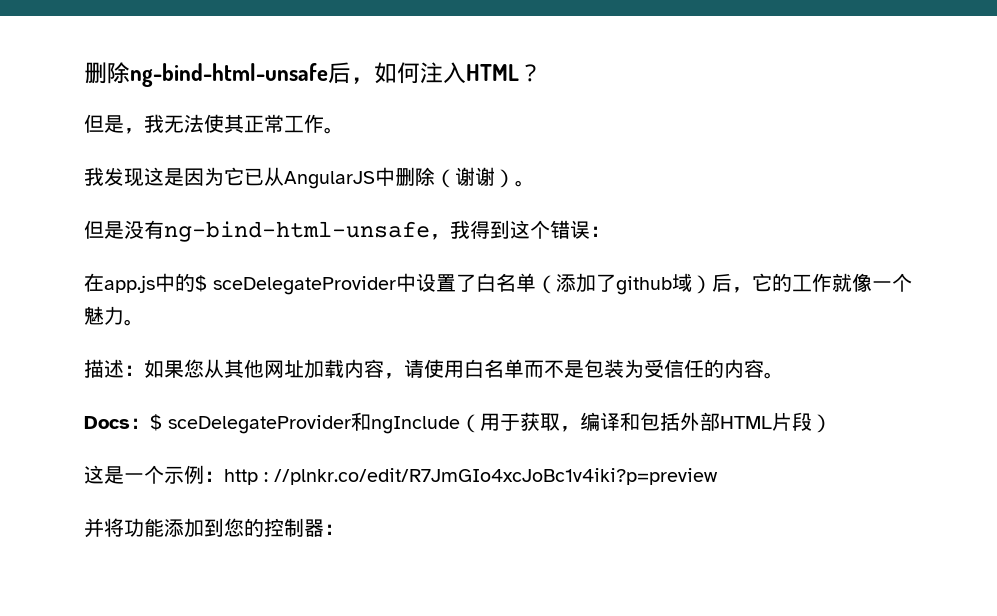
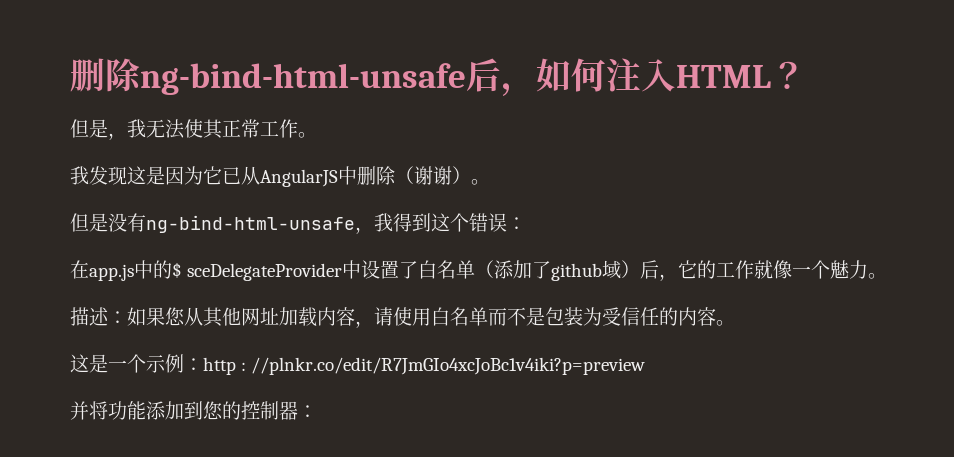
- Docs：$ sceDelegateProvider和ngInclude（用于获取，编译和包括外部HTML片段）

